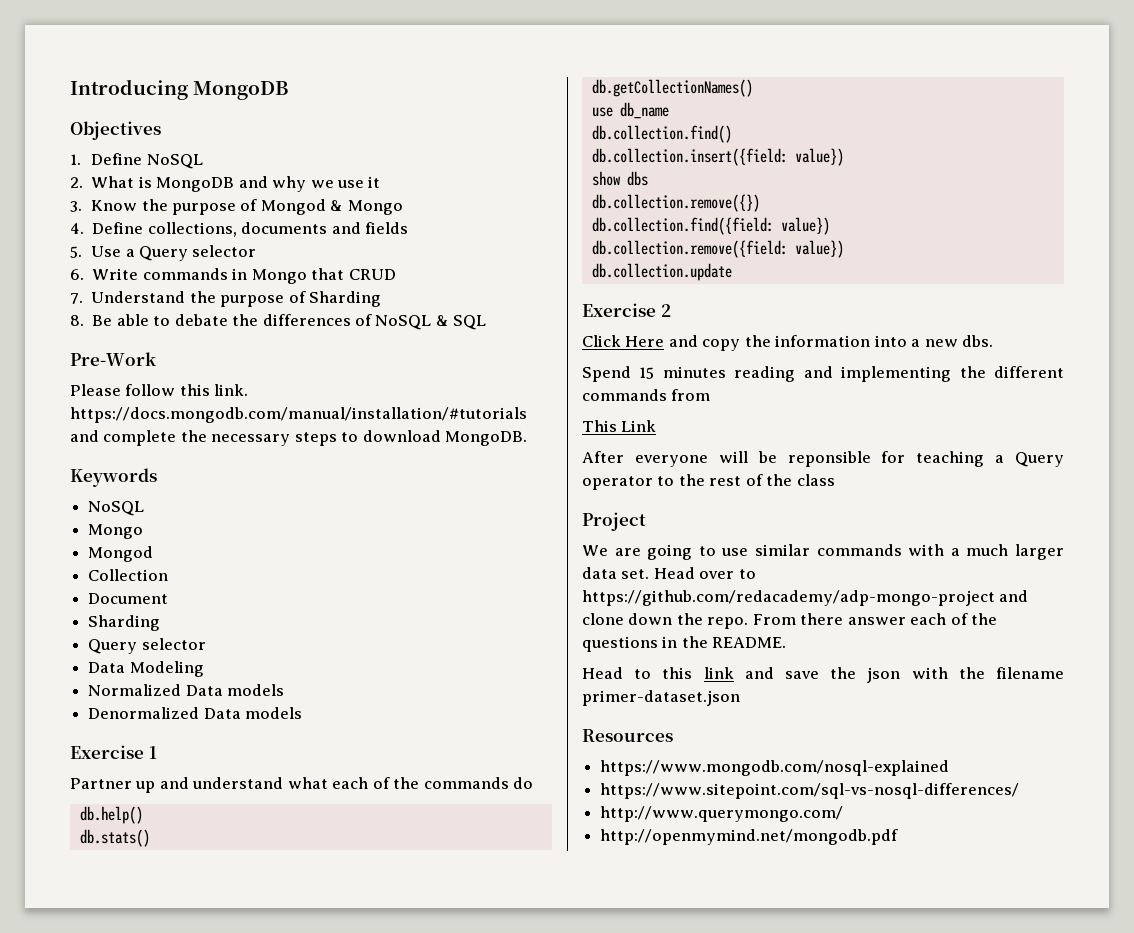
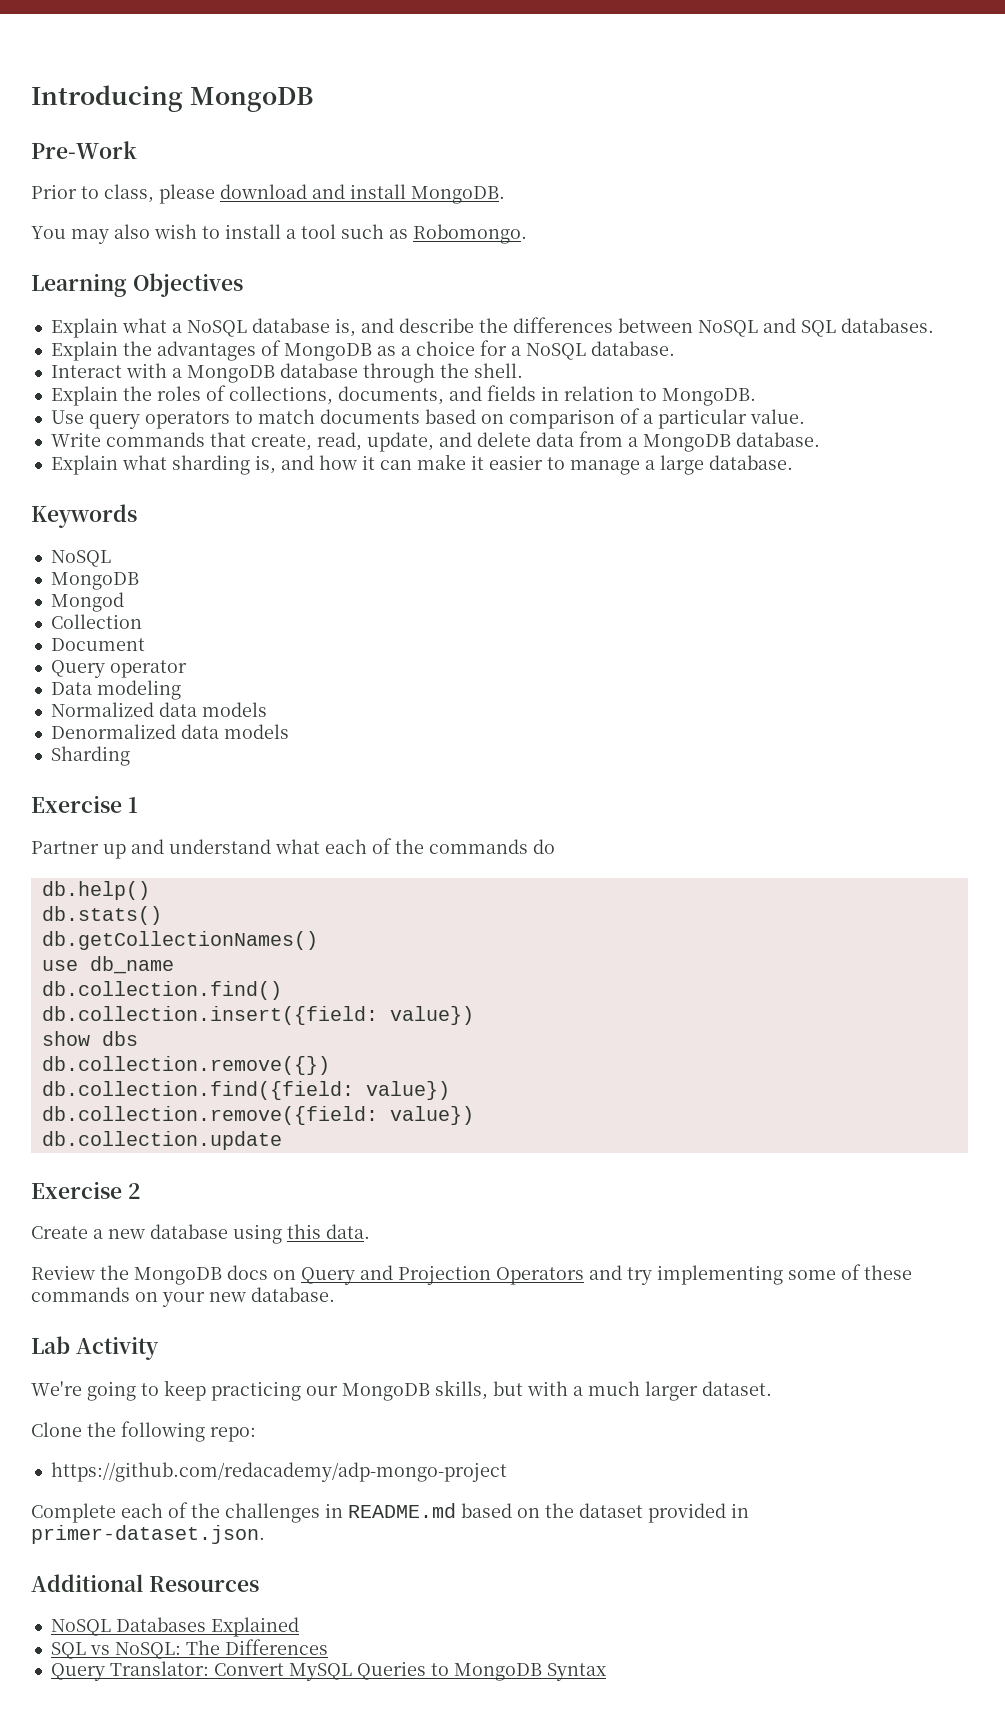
- Objectives
- 1. Define NoSQL
- 2. What is MongoDB and why we use it
- 3. Know the purpose of Mongod & Mongo
- 4. Define collections, documents and fields
- 5. Use a Query selector
- 6. Write commands in Mongo that CRUD
- 7. Understand the purpose of Sharding
- 8. Be able to debate the differences of NoSQL & SQL
  Pre-Work
- Please follow this link. https://docs.mongodb.com/manual/installation/#tutorials and complete the necessary steps to download MongoDB.
+ Prior to class, please download and install MongoDB.
+ You may also wish to install a tool such as Robomongo.
+ Learning Objectives
+ Explain what a NoSQL database is, and describe the differences between NoSQL and SQL databases.
+ Explain the advantages of MongoDB as a choice for a NoSQL database.
+ Interact with a MongoDB database through the shell.
+ Explain the roles of collections, documents, and fields in relation to MongoDB.
+ Use query operators to match documents based on comparison of a particular value.
+ Write commands that create, read, update, and delete data from a MongoDB database.
+ Explain what sharding is, and how it can make it easier to manage a large database.
  Keywords
  NoSQL
- Mongo
+ MongoDB
  Document
- Sharding
- Query selector
- Data Modeling
+ Query operator
+ Data modeling
- Normalized Data models
+ Normalized data models
- Denormalized Data models
+ Denormalized data models
+ Sharding
- Click Here and copy the information into a new dbs.
- Spend 15 minutes reading and implementing the different commands from
- This Link
- After everyone will be reponsible for teaching a Query operator to the rest of the class
- Project
- We are going to use similar commands with a much larger data set. Head over to https://github.com/redacademy/adp-mongo-project and clone down the repo. From there answer each of the questions in the README.
- Head to this link and save the json with the filename primer-dataset.json
- Resources
- https://www.mongodb.com/nosql-explained
- https://www.sitepoint.com/sql-vs-nosql-differences/
- http://www.querymongo.com/
- http://openmymind.net/mongodb.pdf
+ Create a new database using this data.
+ Review the MongoDB docs on Query and Projection Operators and try implementing some of these commands on your new database.
+ Lab Activity
+ We're going to keep practicing our MongoDB skills, but with a much larger dataset.
+ Clone the following repo:
+ https://github.com/redacademy/adp-mongo-project
+ Complete each of the challenges in README.md based on the dataset provided in primer-dataset.json.
+ Additional Resources
+ NoSQL Databases Explained
+ SQL vs NoSQL: The Differences
+ Query Translator: Convert MySQL Queries to MongoDB Syntax

